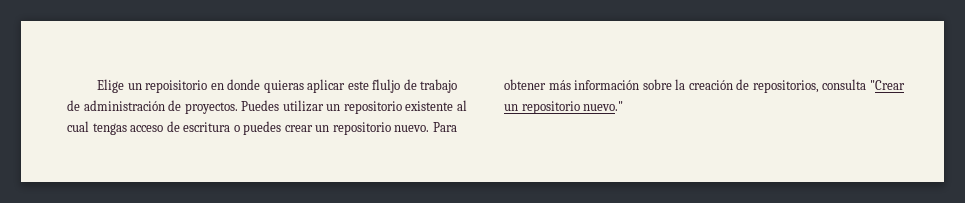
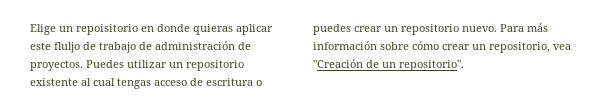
- Para obtener más información sobre la creación de repositorios, consulta "Crear un repositorio nuevo."
+ Para más información sobre cómo crear un repositorio, vea "Creación de un repositorio".

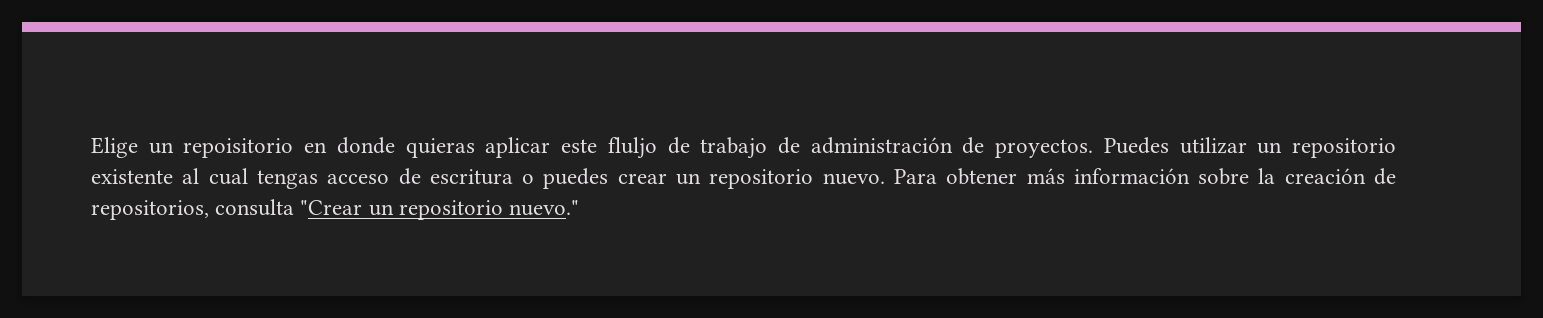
- Para más información sobre cómo crear un repositorio, vea "Creación de un repositorio".
+ Para obtener más información sobre la creación de repositorios, consulta "Crear un repositorio nuevo."

